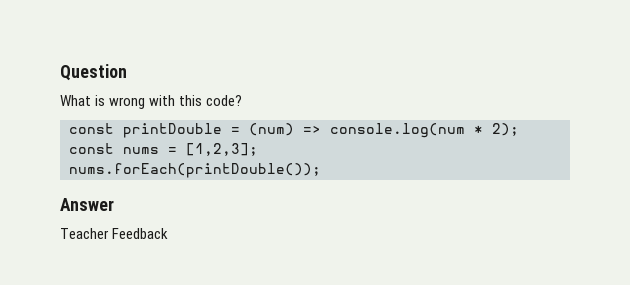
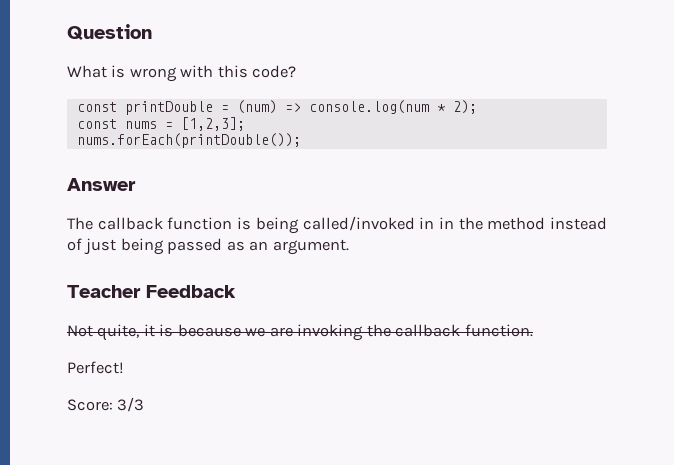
+ The callback function is being called/invoked in in the method instead of just being passed as an argument.
  Teacher Feedback
+ Not quite, it is because we are invoking the callback function.
+ Perfect!
+ Score: 3/3

